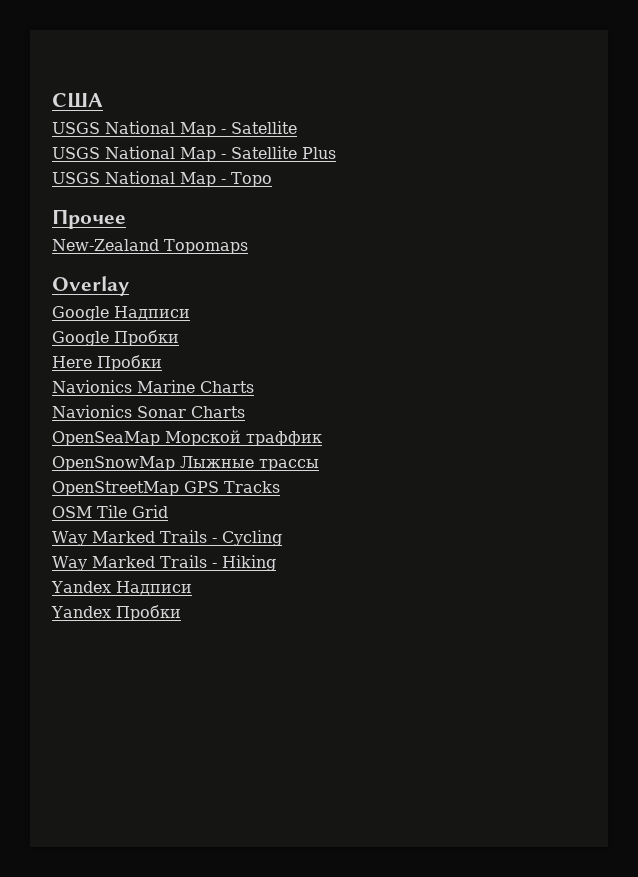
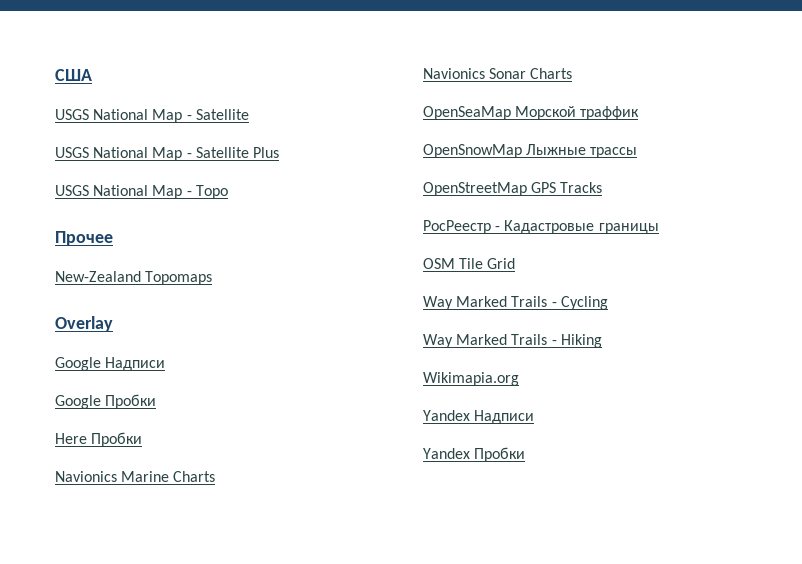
+ РосРеестр - Кадастровые границы
+ Wikimapia.org

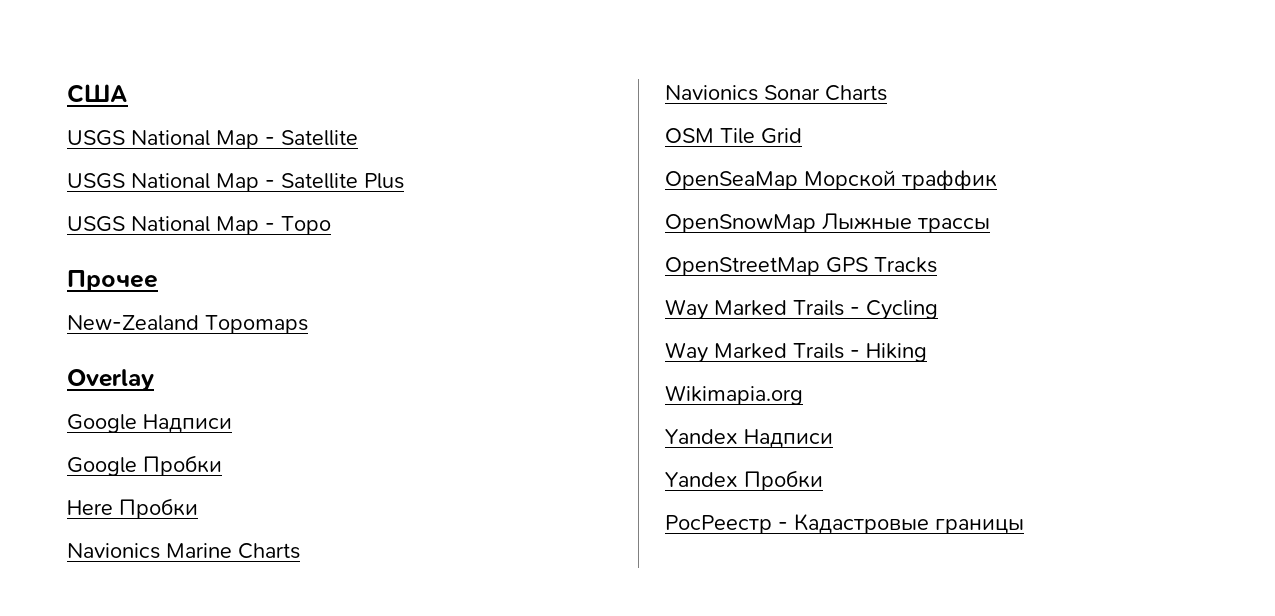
+ OSM Tile Grid
- РосРеестр - Кадастровые границы
- OSM Tile Grid
+ РосРеестр - Кадастровые границы

